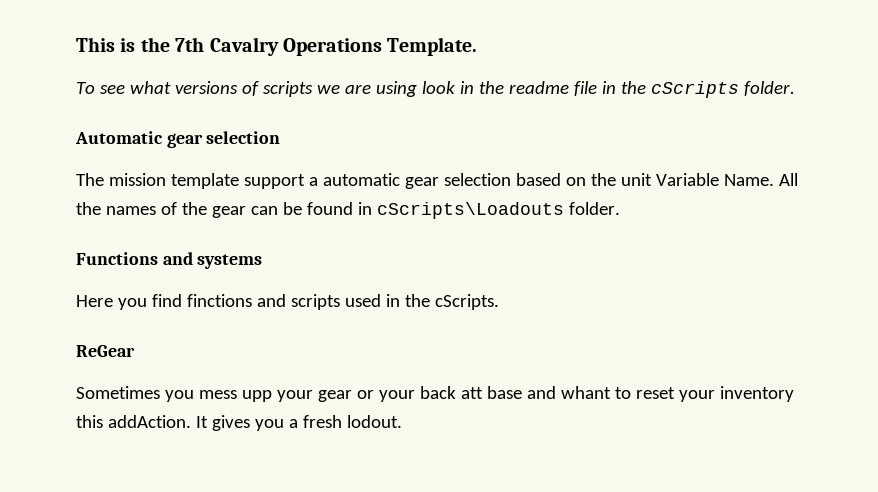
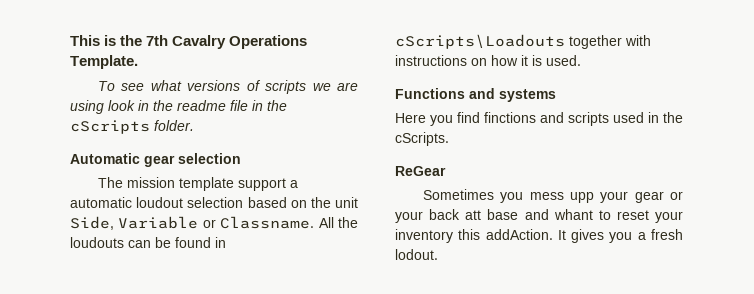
- The mission template support a automatic gear selection based on the unit Variable Name. All the names of the gear can be found in cScripts\Loadouts folder.
+ The mission template support a automatic loudout selection based on the unit Side, Variable or Classname. All the loudouts can be found in cScripts\Loadouts together with instructions on how it is used.

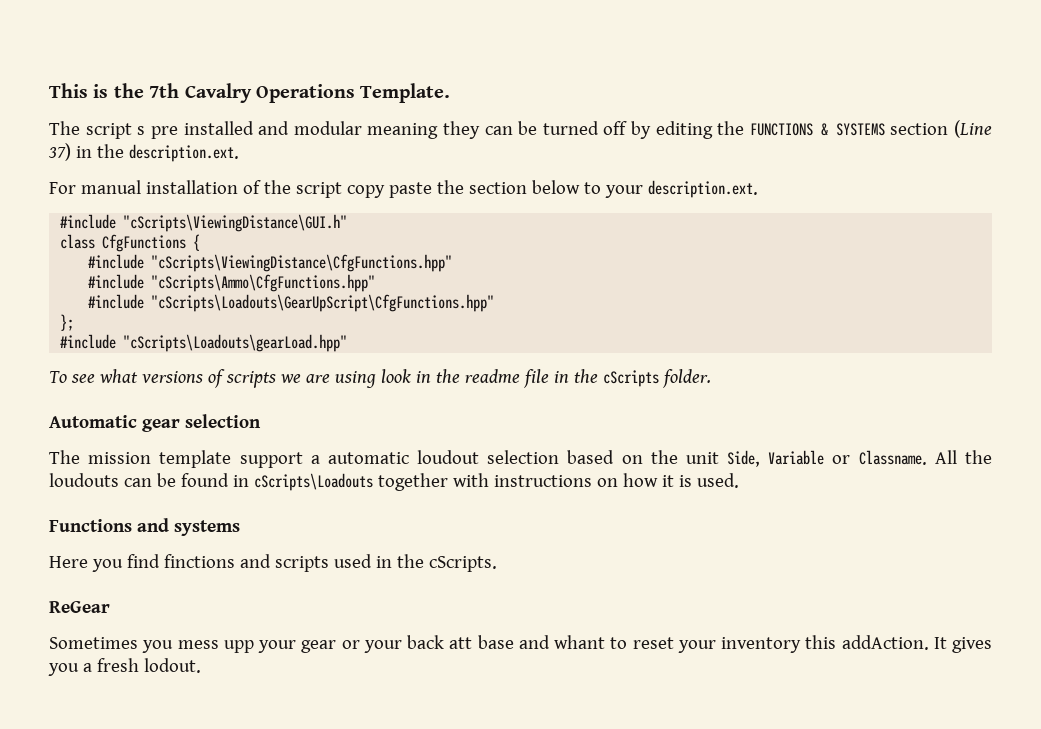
+ The script s pre installed and modular meaning they can be turned off by editing the FUNCTIONS & SYSTEMS section (Line 37) in the description.ext.
+ For manual installation of the script copy paste the section below to your description.ext.
+ #include "cScripts\ViewingDistance\GUI.h"
+ class CfgFunctions {
+ #include "cScripts\ViewingDistance\CfgFunctions.hpp"
+ #include "cScripts\Ammo\CfgFunctions.hpp"
+ #include "cScripts\Loadouts\GearUpScript\CfgFunctions.hpp"
+ };
+ #include "cScripts\Loadouts\gearLoad.hpp"

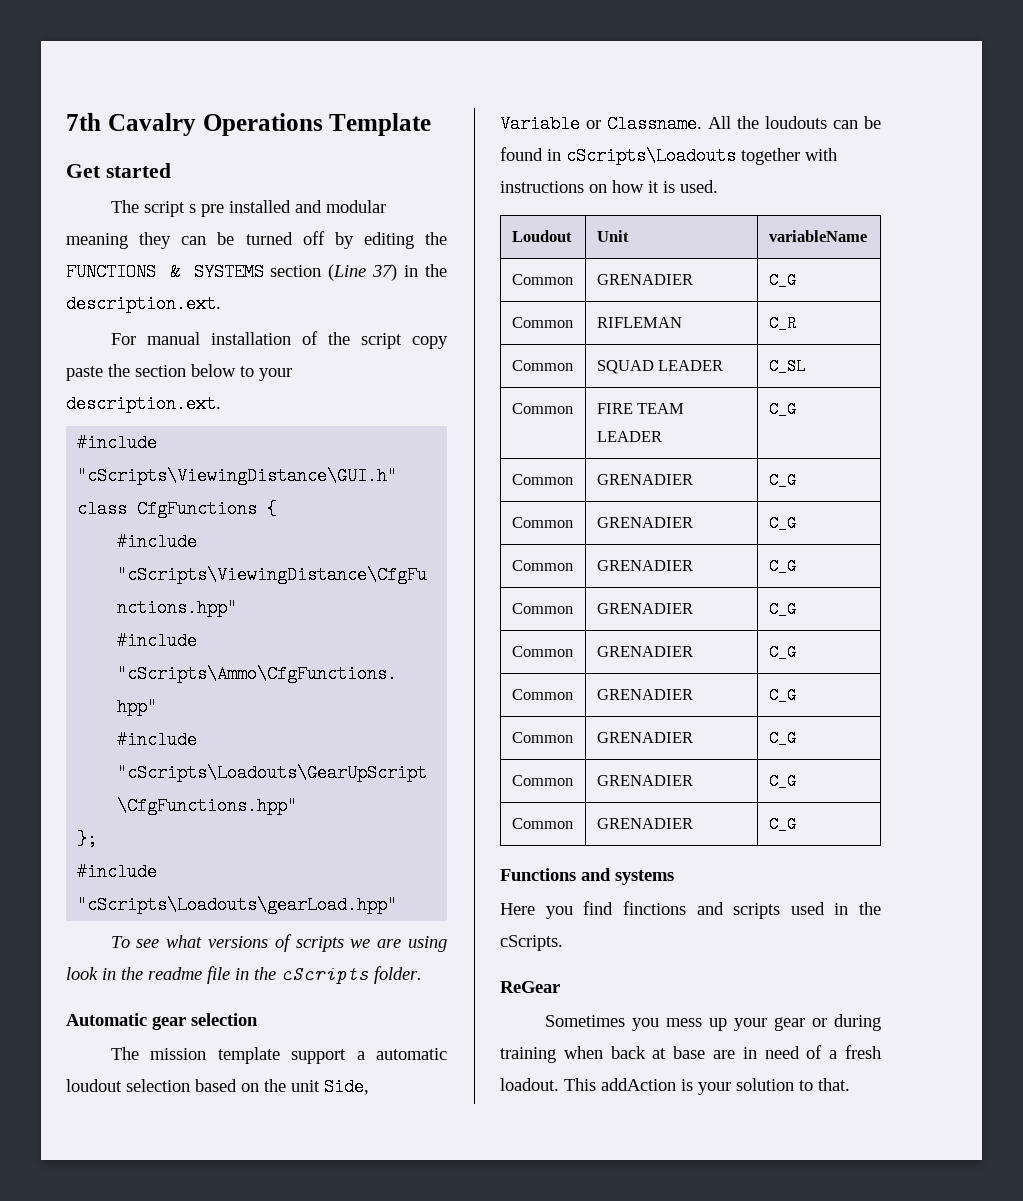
- This is the 7th Cavalry Operations Template.
+ 7th Cavalry Operations Template
+ Get started
+ Loudout | Unit | variableName
+ Common | GRENADIER | C_G
+ Common | RIFLEMAN | C_R
+ Common | SQUAD LEADER | C_SL
+ Common | FIRE TEAM LEADER | C_G
+ Common | GRENADIER | C_G
+ Common | GRENADIER | C_G
+ Common | GRENADIER | C_G
+ Common | GRENADIER | C_G
+ Common | GRENADIER | C_G
+ Common | GRENADIER | C_G
+ Common | GRENADIER | C_G
+ Common | GRENADIER | C_G
+ Common | GRENADIER | C_G
- Sometimes you mess upp your gear or your back att base and whant to reset your inventory this addAction. It gives you a fresh lodout.
+ Sometimes you mess up your gear or during training when back at base are in need of a fresh loadout. This addAction is your solution to that.

